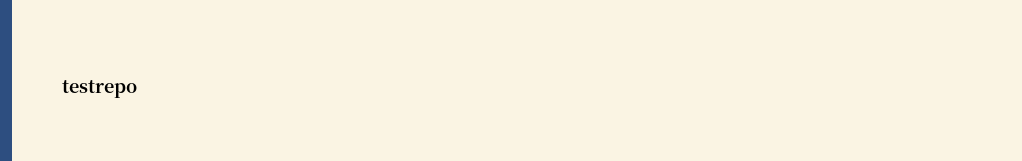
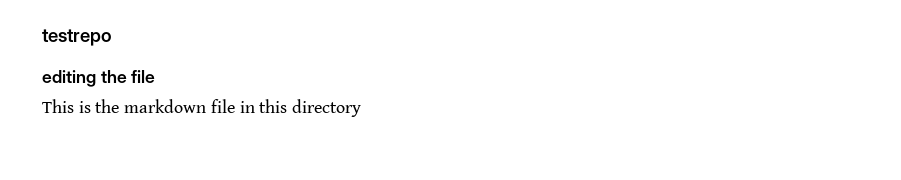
+ editing the file
+ This is the markdown file in this directory

